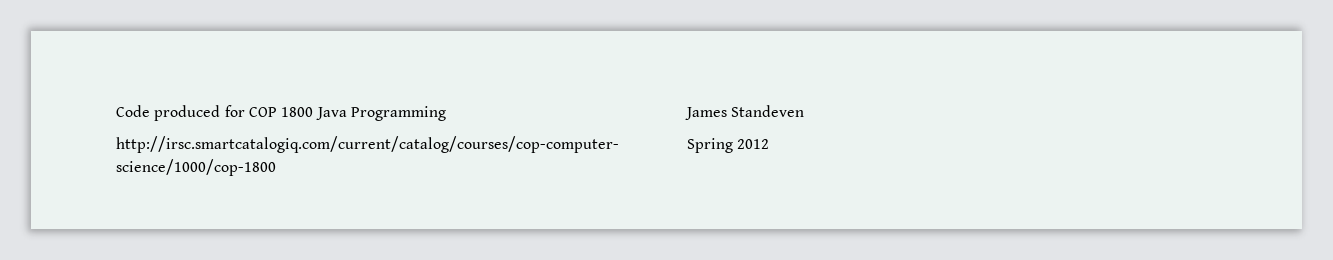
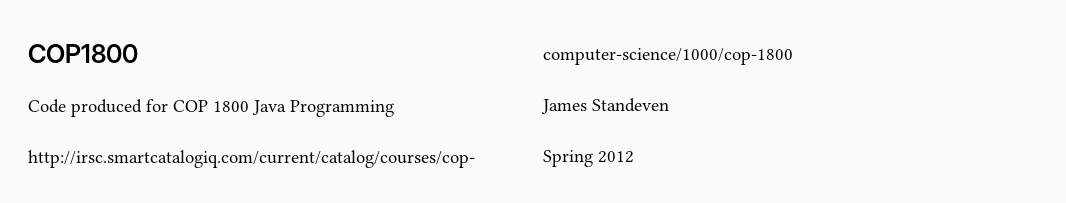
+ COP1800

